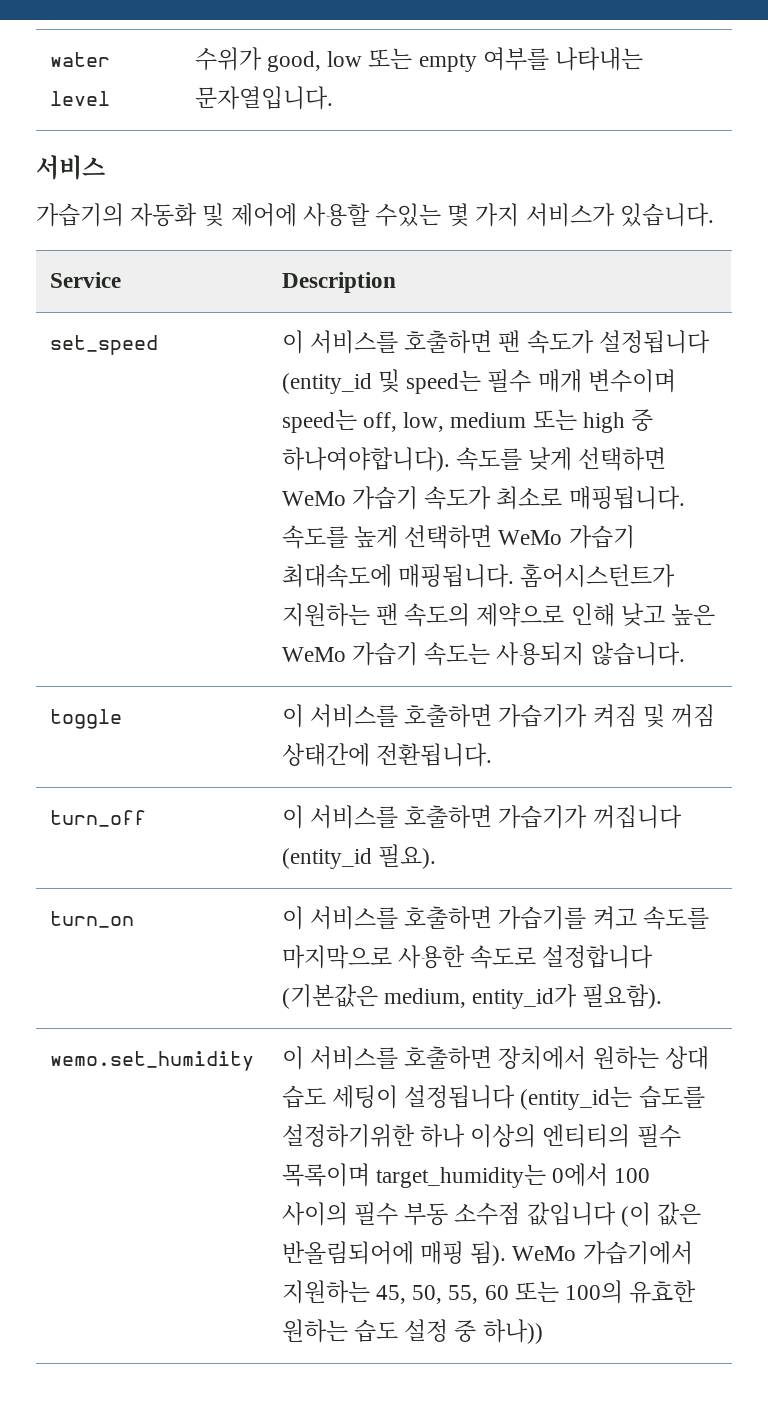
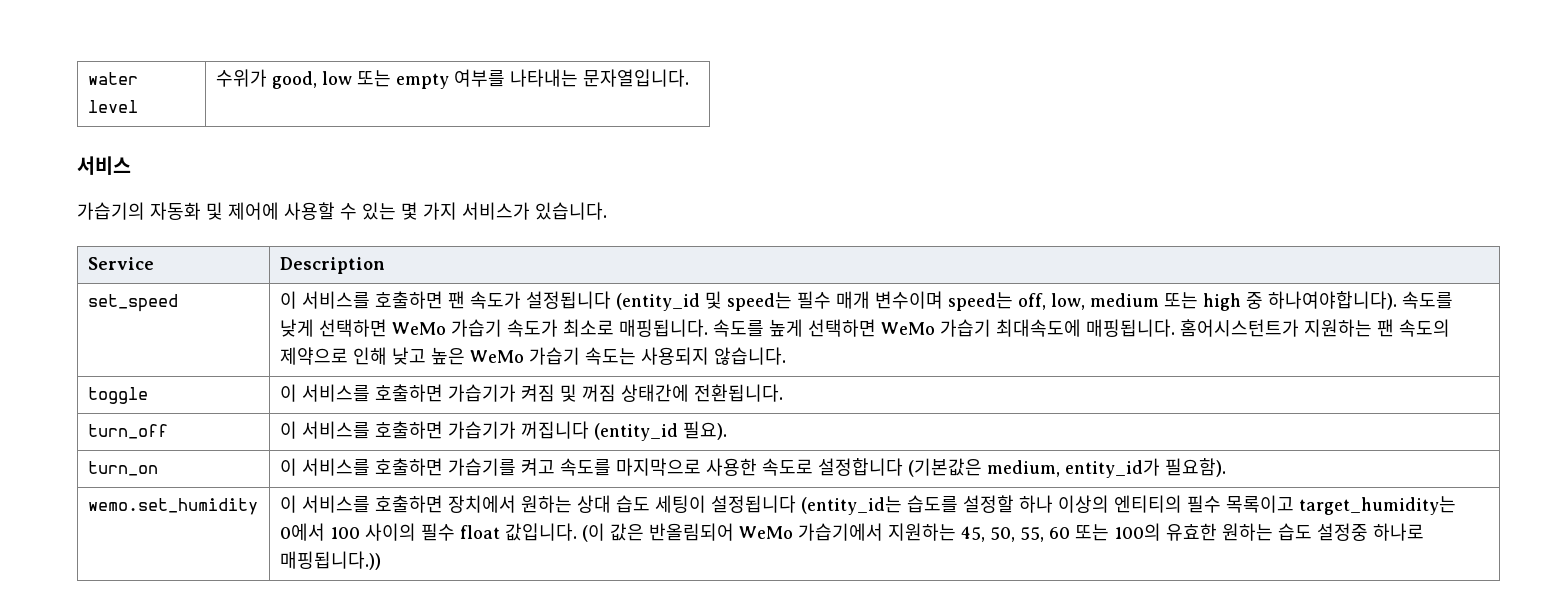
- 가습기의 자동화 및 제어에 사용할 수있는 몇 가지 서비스가 있습니다.
+ 가습기의 자동화 및 제어에 사용할 수 있는 몇 가지 서비스가 있습니다.
- 이 서비스를 호출하면 장치에서 원하는 상대 습도 세팅이 설정됩니다 (entity_id는 습도를 설정하기위한 하나 이상의 엔티티의 필수 목록이며 target_humidity는 0에서 100 사이의 필수 부동 소수점 값입니다 (이 값은 반올림되어에 매핑 됨). WeMo 가습기에서 지원하는 45, 50, 55, 60 또는 100의 유효한 원하는 습도 설정 중 하나))
+ 이 서비스를 호출하면 장치에서 원하는 상대 습도 세팅이 설정됩니다 (entity_id는 습도를 설정할 하나 이상의 엔티티의 필수 목록이고 target_humidity는 0에서 100 사이의 필수 float 값입니다. (이 값은 반올림되어 WeMo 가습기에서 지원하는 45, 50, 55, 60 또는 100의 유효한 원하는 습도 설정중 하나로 매핑됩니다.))

